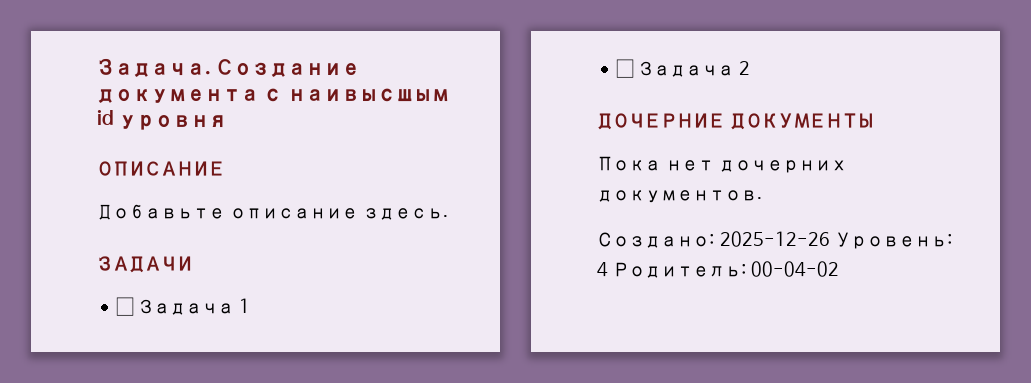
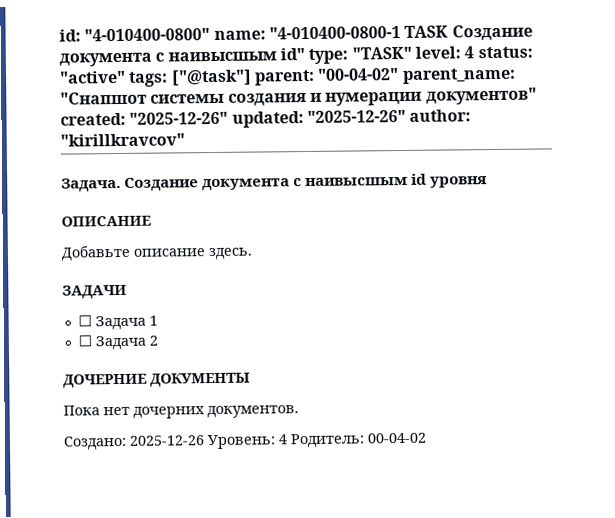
+ id: "4-010400-0800" name: "4-010400-0800-1 TASK Создание документа с наивысшым id" type: "TASK" level: 4 status: "active" tags: ["@task"] parent: "00-04-02" parent_name: "Снапшот системы создания и нумерации документов" created: "2025-12-26" updated: "2025-12-26" author: "kirillkravcov"

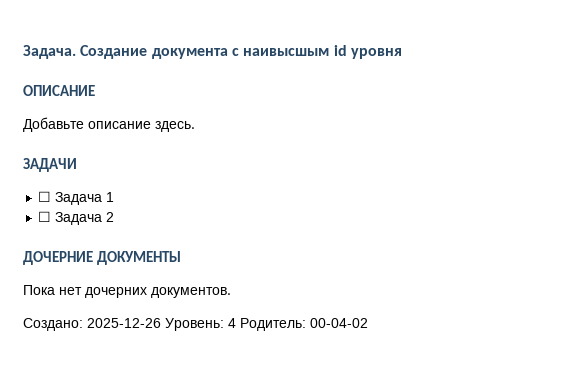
- id: "4-010400-0800" name: "4-010400-0800-1 TASK Создание документа с наивысшым id" type: "TASK" level: 4 status: "active" tags: ["@task"] parent: "00-04-02" parent_name: "Снапшот системы создания и нумерации документов" created: "2025-12-26" updated: "2025-12-26" author: "kirillkravcov"

